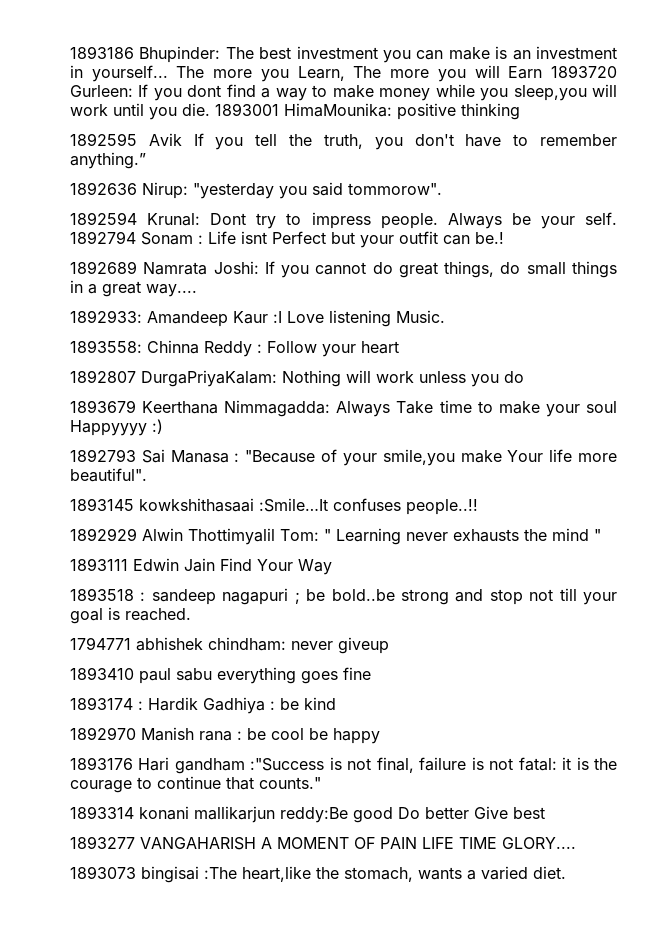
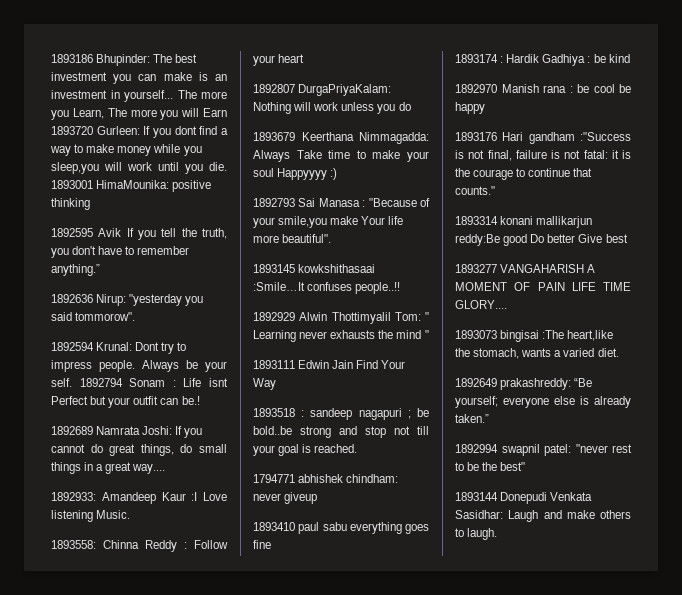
+ 1892649 prakashreddy: “Be yourself; everyone else is already taken.”
+ 1892994 swapnil patel: "never rest to be the best"
+ 1893144 Donepudi Venkata Sasidhar: Laugh and make others to laugh.

